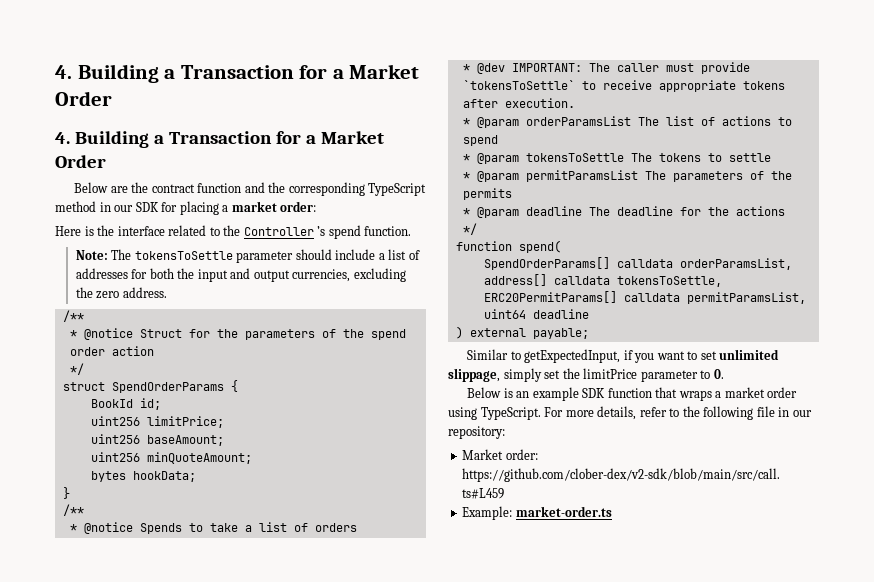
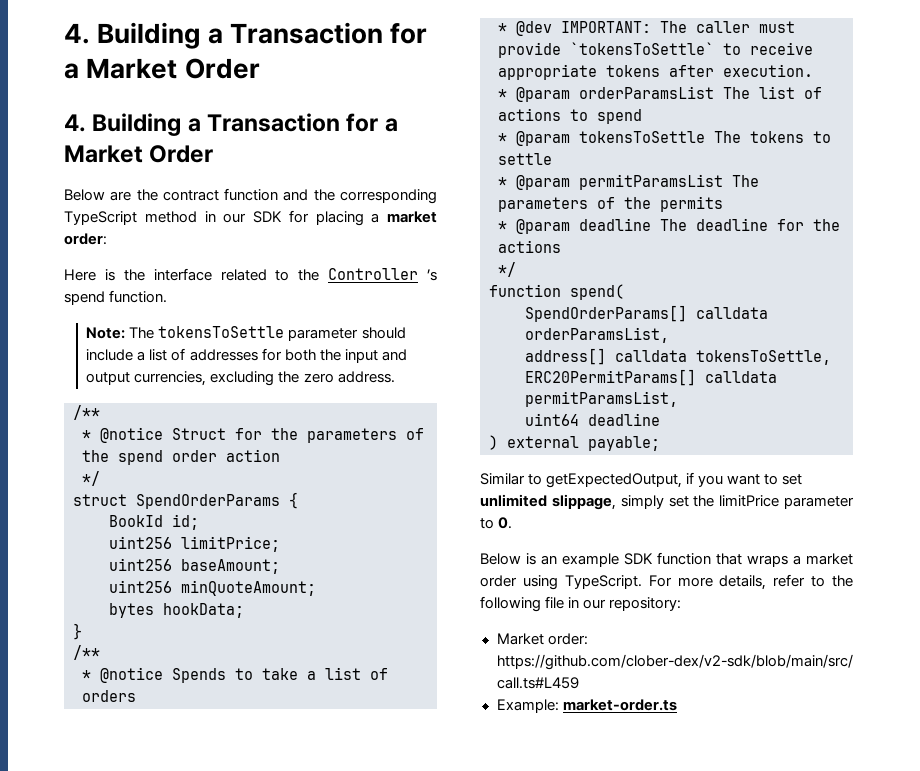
- Similar to getExpectedInput, if you want to set unlimited slippage, simply set the limitPrice parameter to 0.
+ Similar to getExpectedOutput, if you want to set unlimited slippage, simply set the limitPrice parameter to 0.

